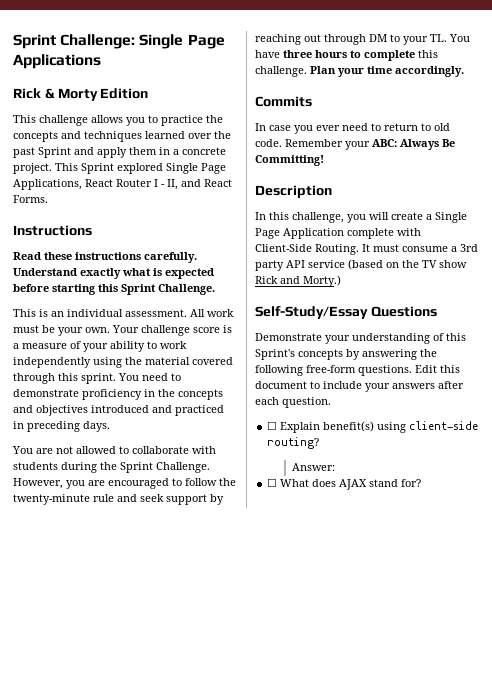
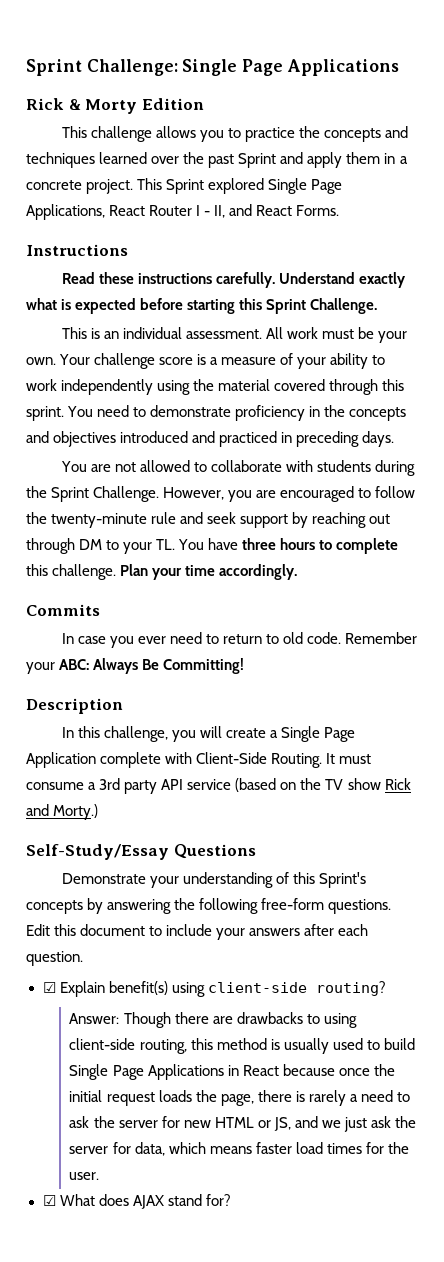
- ☐ Explain benefit(s) using client-side routing?
+ ☑ Explain benefit(s) using client-side routing?
- Answer:
- ☐ What does AJAX stand for?
+ Answer: Though there are drawbacks to using client-side routing, this method is usually used to build Single Page Applications in React because once the initial request loads the page, there is rarely a need to ask the server for new HTML or JS, and we just ask the server for data, which means faster load times for the user.
+ ☑ What does AJAX stand for?

